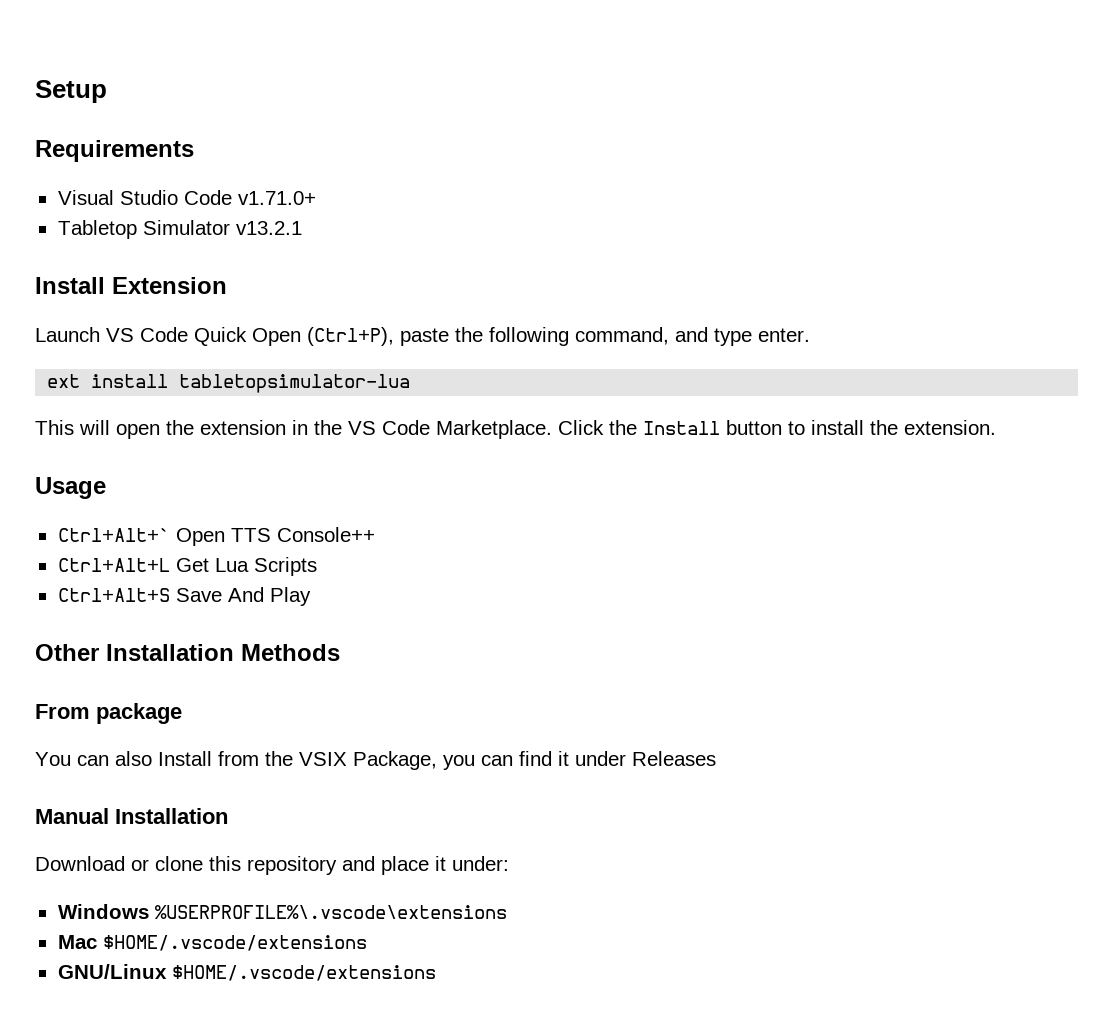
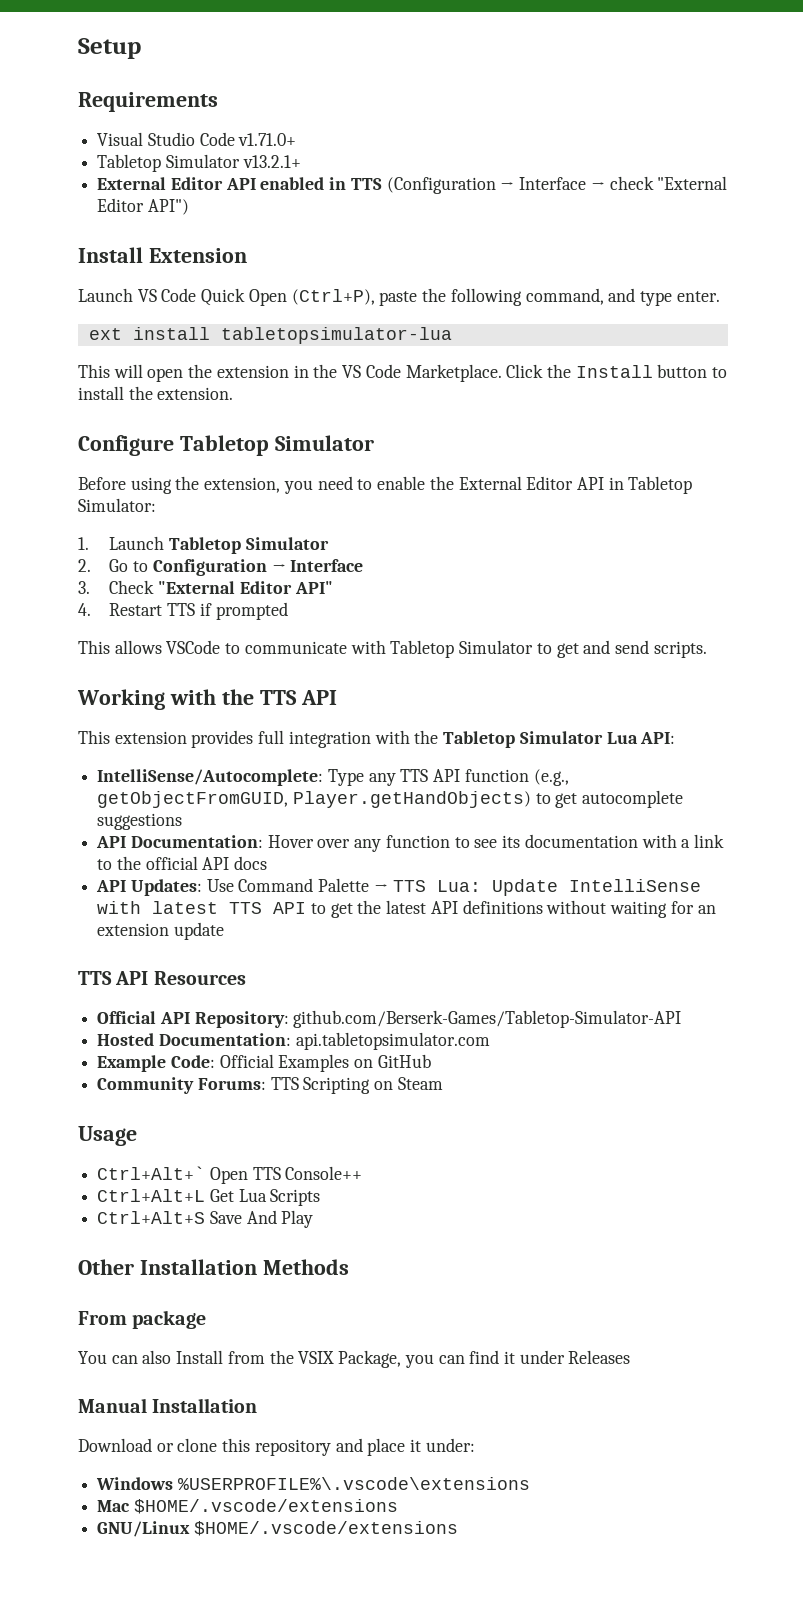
- Tabletop Simulator v13.2.1
+ Tabletop Simulator v13.2.1+
+ External Editor API enabled in TTS (Configuration → Interface → check "External Editor API")
+ Configure Tabletop Simulator
+ Before using the extension, you need to enable the External Editor API in Tabletop Simulator:
+ 1. Launch Tabletop Simulator
+ 2. Go to Configuration → Interface
+ 3. Check "External Editor API"
+ 4. Restart TTS if prompted
+ This allows VSCode to communicate with Tabletop Simulator to get and send scripts.
+ Working with the TTS API
+ This extension provides full integration with the Tabletop Simulator Lua API:
+ IntelliSense/Autocomplete: Type any TTS API function (e.g., getObjectFromGUID, Player.getHandObjects) to get autocomplete suggestions
+ API Documentation: Hover over any function to see its documentation with a link to the official API docs
+ API Updates: Use Command Palette → TTS Lua: Update IntelliSense with latest TTS API to get the latest API definitions without waiting for an extension update
+ TTS API Resources
+ Official API Repository: github.com/Berserk-Games/Tabletop-Simulator-API
+ Hosted Documentation: api.tabletopsimulator.com
+ Example Code: Official Examples on GitHub
+ Community Forums: TTS Scripting on Steam

